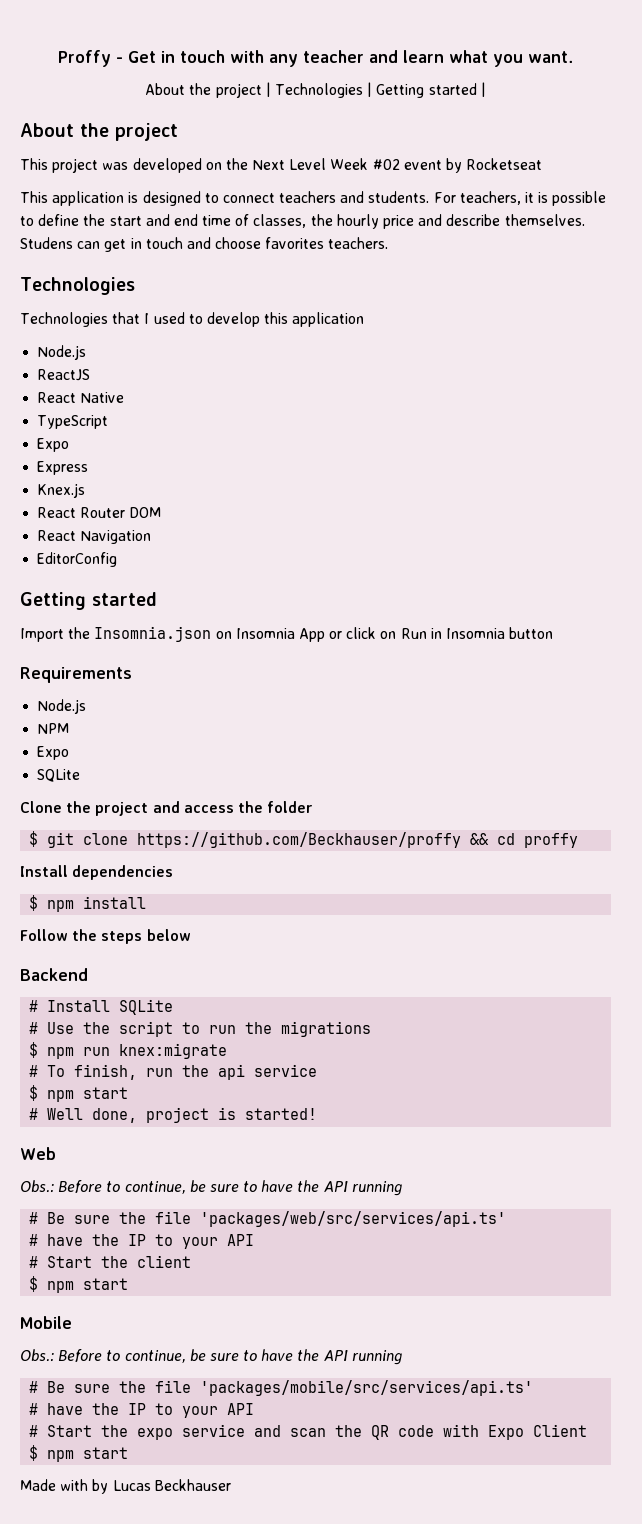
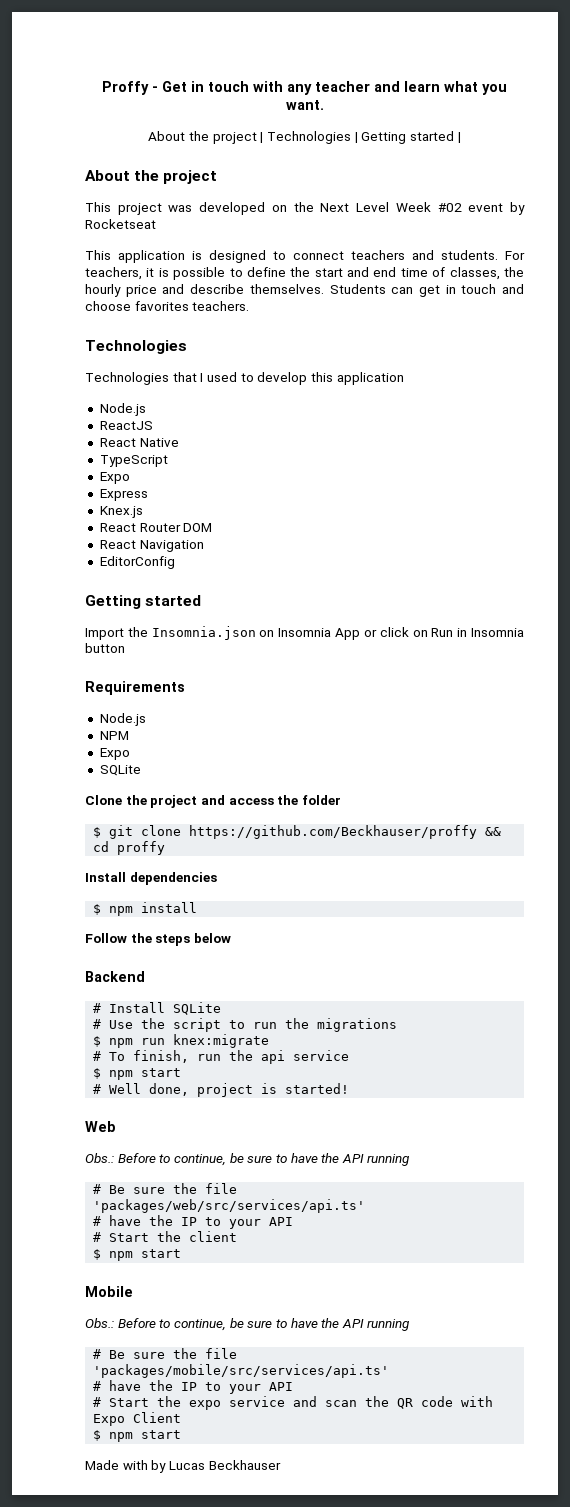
- Studens can get in touch and choose favorites teachers.
+ Students can get in touch and choose favorites teachers.

